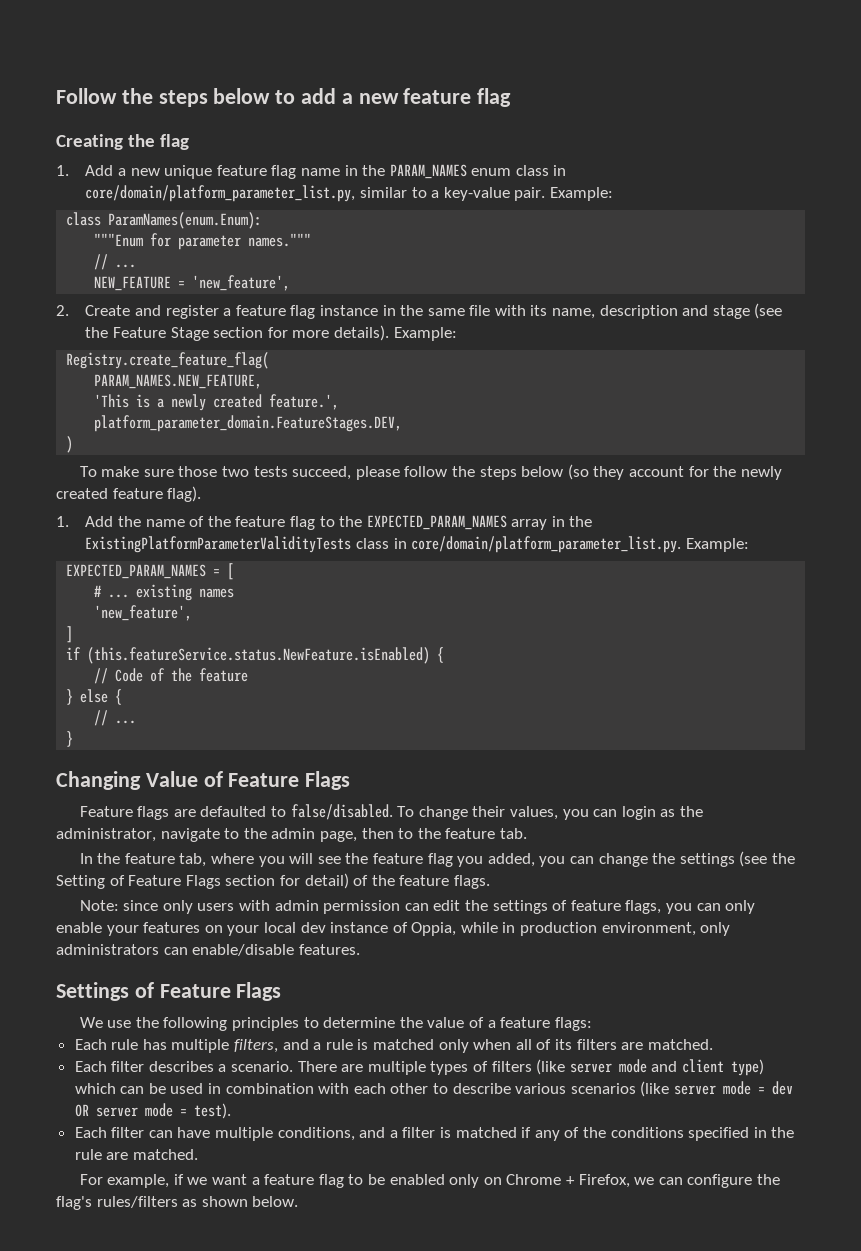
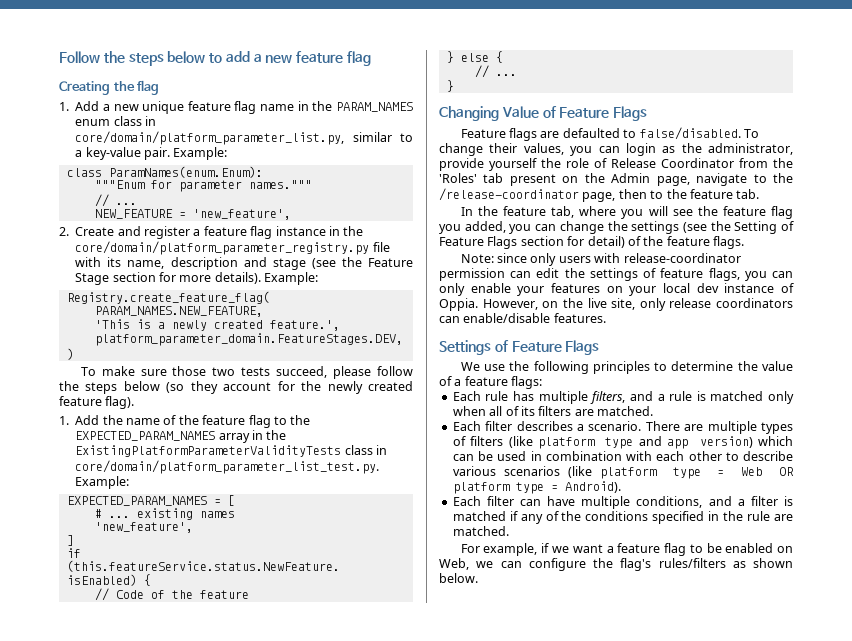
- 2. Create and register a feature flag instance in the same file with its name, description and stage (see the Feature Stage section for more details).
+ 2. Create and register a feature flag instance in the core/domain/platform_parameter_registry.py file with its name, description and stage (see the Feature Stage section for more details).
- 1. Add the name of the feature flag to the EXPECTED_PARAM_NAMES array in the ExistingPlatformParameterValidityTests class in core/domain/platform_parameter_list.py. Example:
+ 1. Add the name of the feature flag to the EXPECTED_PARAM_NAMES array in the ExistingPlatformParameterValidityTests class in core/domain/platform_parameter_list_test.py. Example:
- To change their values, you can login as the administrator, navigate to the admin page, then to the feature tab.
+ To change their values, you can login as the administrator, provide yourself the role of Release Coordinator from the 'Roles' tab present on the Admin page, navigate to the /release-coordinator page, then to the feature tab.
- Note: since only users with admin permission can edit the settings of feature flags, you can only enable your features on your local dev instance of Oppia, while in production environment, only administrators can enable/disable features.
+ Note: since only users with release-coordinator permission can edit the settings of feature flags, you can only enable your features on your local dev instance of Oppia. However, on the live site, only release coordinators can enable/disable features.
- There are multiple types of filters (like server mode and client type) which can be used in combination with each other to describe various scenarios (like server mode = dev OR server mode = test).
+ There are multiple types of filters (like platform type and app version) which can be used in combination with each other to describe various scenarios (like platform type = Web OR platform type = Android).
- For example, if we want a feature flag to be enabled only on Chrome + Firefox, we can configure the flag's rules/filters as shown below.
+ For example, if we want a feature flag to be enabled on Web, we can configure the flag's rules/filters as shown below.

